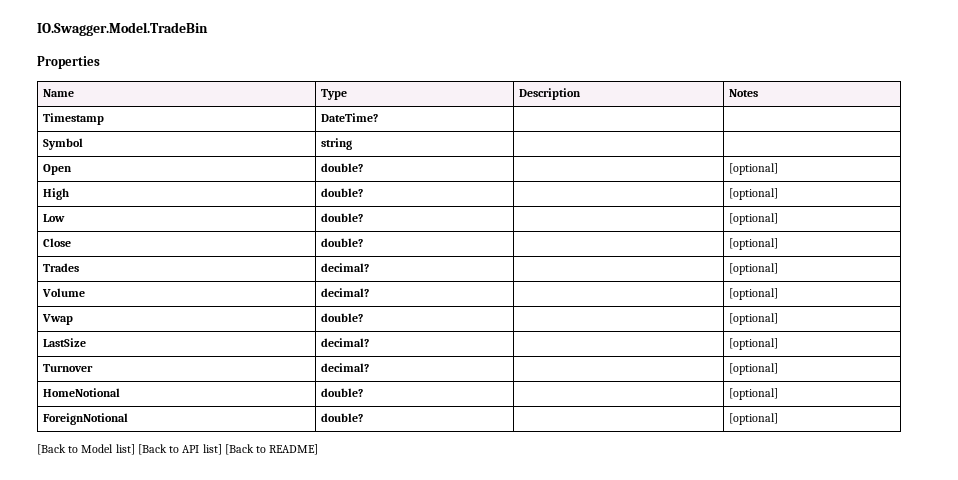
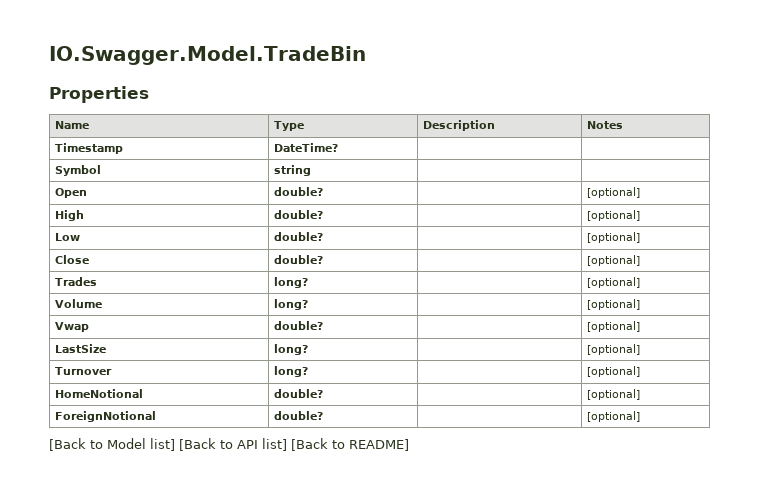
- Trades | decimal? | | [optional]
+ Trades | long? | | [optional]
- Volume | decimal? | | [optional]
+ Volume | long? | | [optional]
- LastSize | decimal? | | [optional]
+ LastSize | long? | | [optional]
- Turnover | decimal? | | [optional]
+ Turnover | long? | | [optional]

